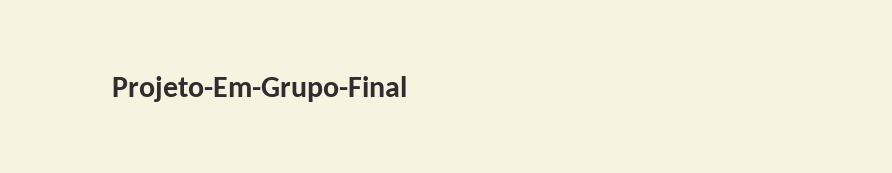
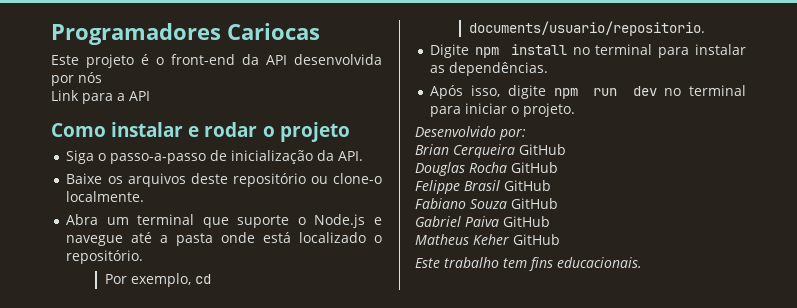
- Projeto-Em-Grupo-Final
+ Programadores Cariocas
+ Este projeto é o front-end da API desenvolvida por nós
+ Link para a API
+ Como instalar e rodar o projeto
+ Siga o passo-a-passo de inicialização da API.
+ Baixe os arquivos deste repositório ou clone-o localmente.
+ Abra um terminal que suporte o Node.js e navegue até a pasta onde está localizado o repositório.
+ Por exemplo, cd documents/usuario/repositorio.
+ Digite npm install no terminal para instalar as dependências.
+ Após isso, digite npm run dev no terminal para iniciar o projeto.
+ Desenvolvido por:
+ Brian Cerqueira GitHub
+ Douglas Rocha GitHub
+ Felippe Brasil GitHub
+ Fabiano Souza GitHub
+ Gabriel Paiva GitHub
+ Matheus Keher GitHub
+ Este trabalho tem fins educacionais.

